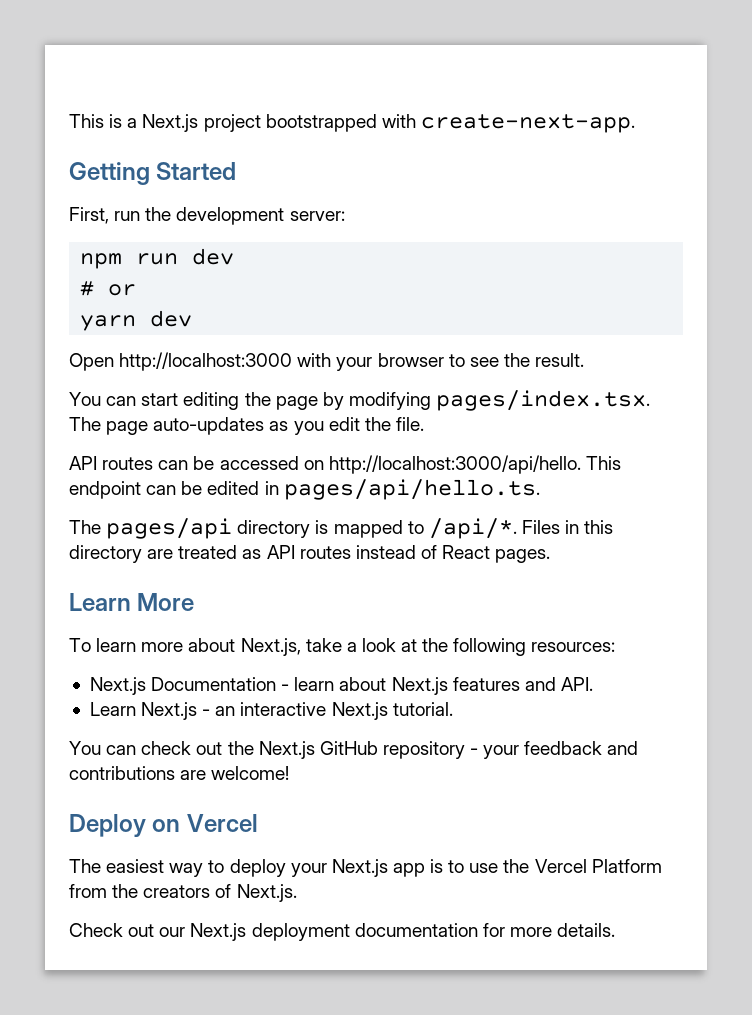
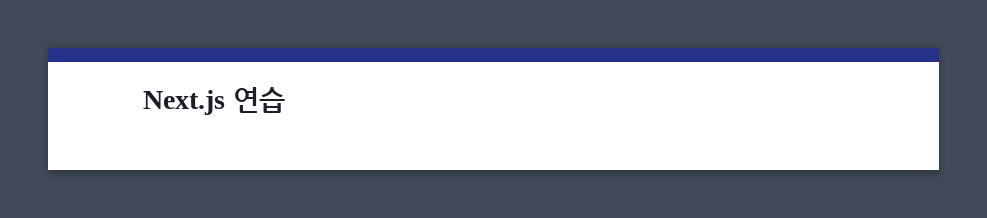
- This is a Next.js project bootstrapped with create-next-app.
- Getting Started
- First, run the development server:
- npm run dev
- # or
- yarn dev
- Open http://localhost:3000 with your browser to see the result.
- You can start editing the page by modifying pages/index.tsx. The page auto-updates as you edit the file.
- API routes can be accessed on http://localhost:3000/api/hello. This endpoint can be edited in pages/api/hello.ts.
- The pages/api directory is mapped to /api/*. Files in this directory are treated as API routes instead of React pages.
- Learn More
- To learn more about Next.js, take a look at the following resources:
- Next.js Documentation - learn about Next.js features and API.
- Learn Next.js - an interactive Next.js tutorial.
- You can check out the Next.js GitHub repository - your feedback and contributions are welcome!
- Deploy on Vercel
- The easiest way to deploy your Next.js app is to use the Vercel Platform from the creators of Next.js.
- Check out our Next.js deployment documentation for more details.
+ Next.js 연습

